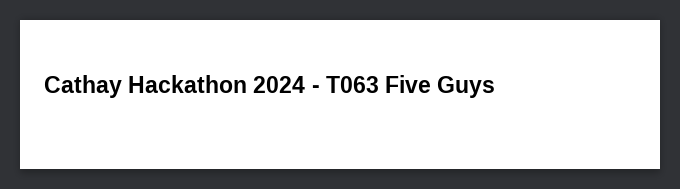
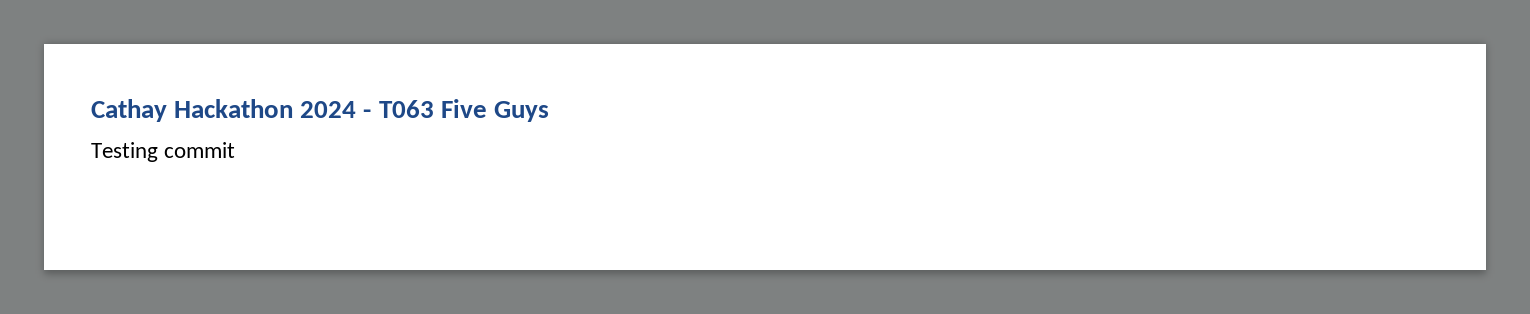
+ Testing commit

